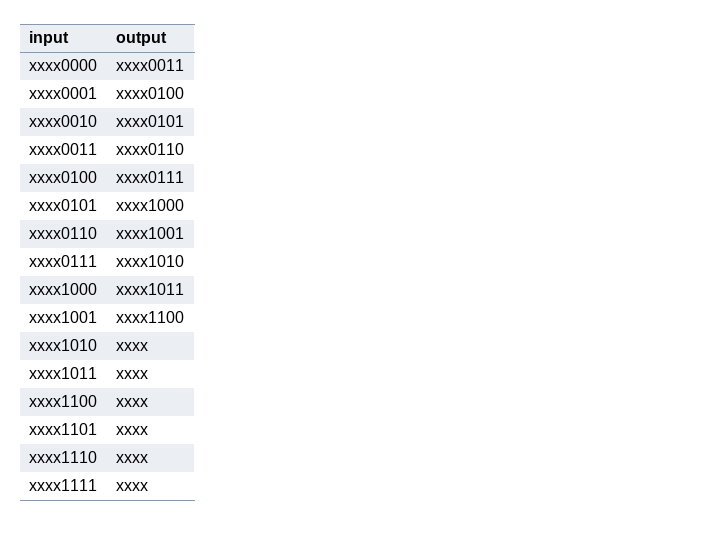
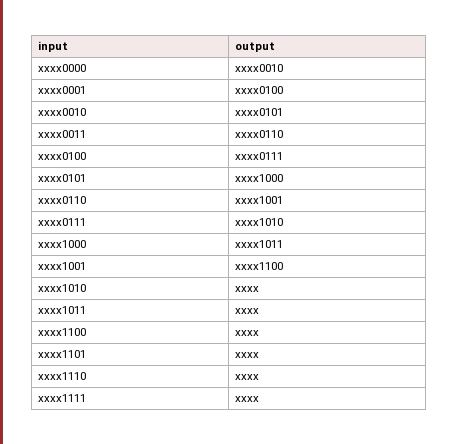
- xxxx0000 | xxxx0011
+ xxxx0000 | xxxx0010

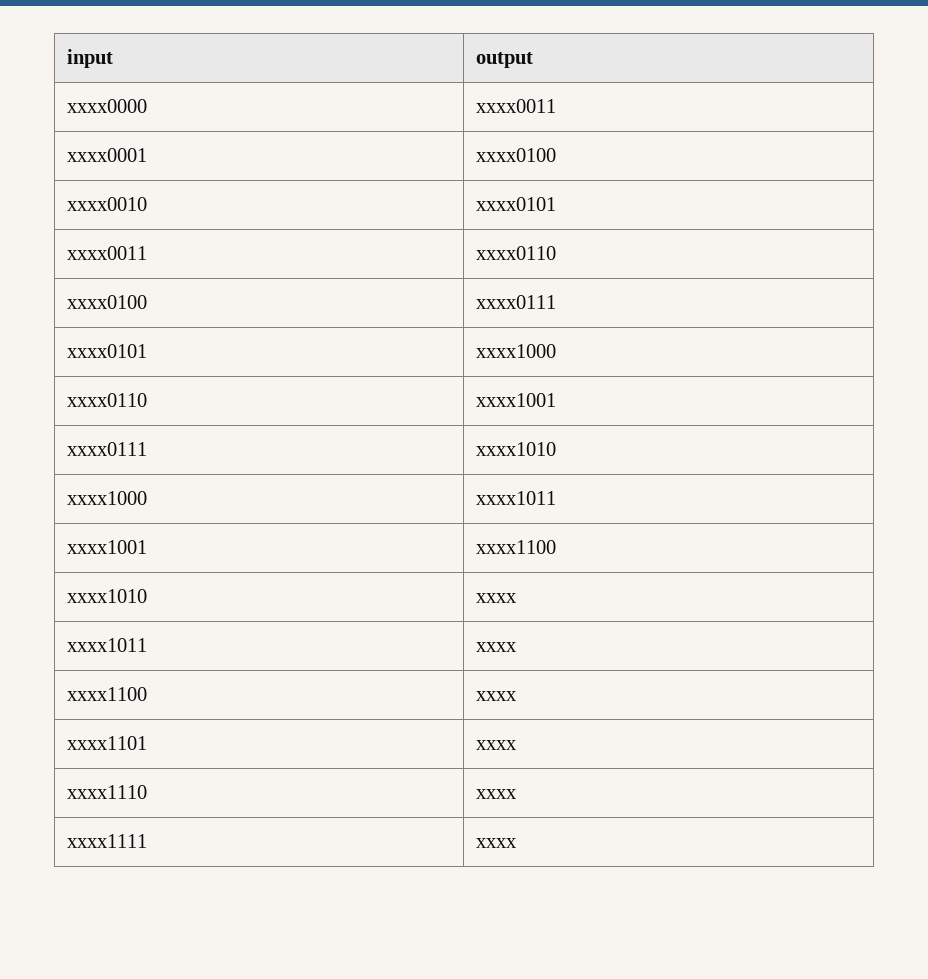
- xxxx0000 | xxxx0010
+ xxxx0000 | xxxx0011

